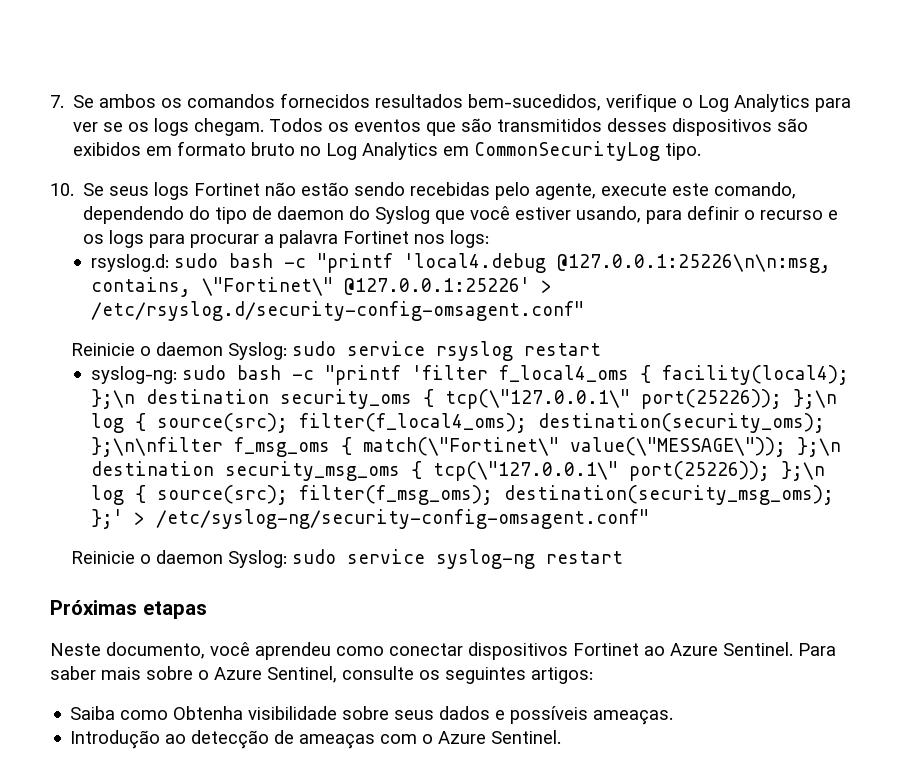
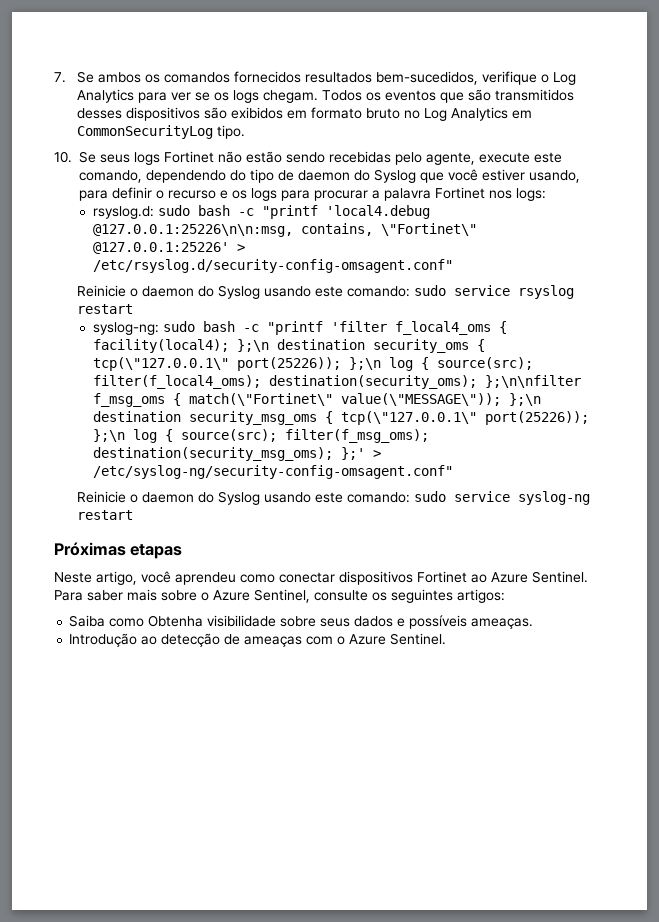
- Reinicie o daemon Syslog: sudo service rsyslog restart
+ Reinicie o daemon do Syslog usando este comando: sudo service rsyslog restart
- Reinicie o daemon Syslog: sudo service syslog-ng restart
+ Reinicie o daemon do Syslog usando este comando: sudo service syslog-ng restart
- Neste documento, você aprendeu como conectar dispositivos Fortinet ao Azure Sentinel.
+ Neste artigo, você aprendeu como conectar dispositivos Fortinet ao Azure Sentinel.

